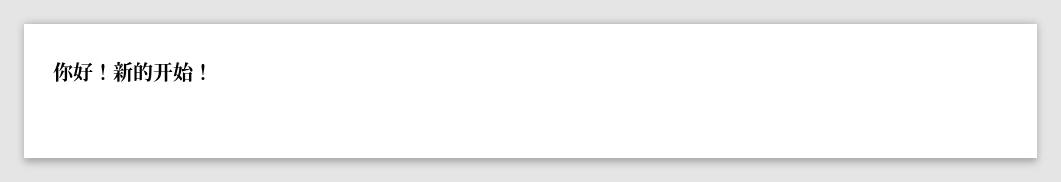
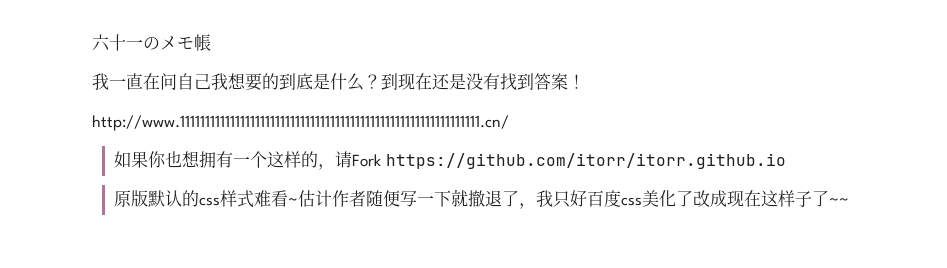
- 你好！新的开始！
+ 六十一のメモ帳
+ 我一直在问自己我想要的到底是什么？到现在还是没有找到答案！
+ http://www.111111111111111111111111111111111111111111111111111111111111.cn/
+ 如果你也想拥有一个这样的，请Fork https://github.com/itorr/itorr.github.io
+ 原版默认的css样式难看~估计作者随便写一下就撤退了，我只好百度css美化了改成现在这样子了~~

